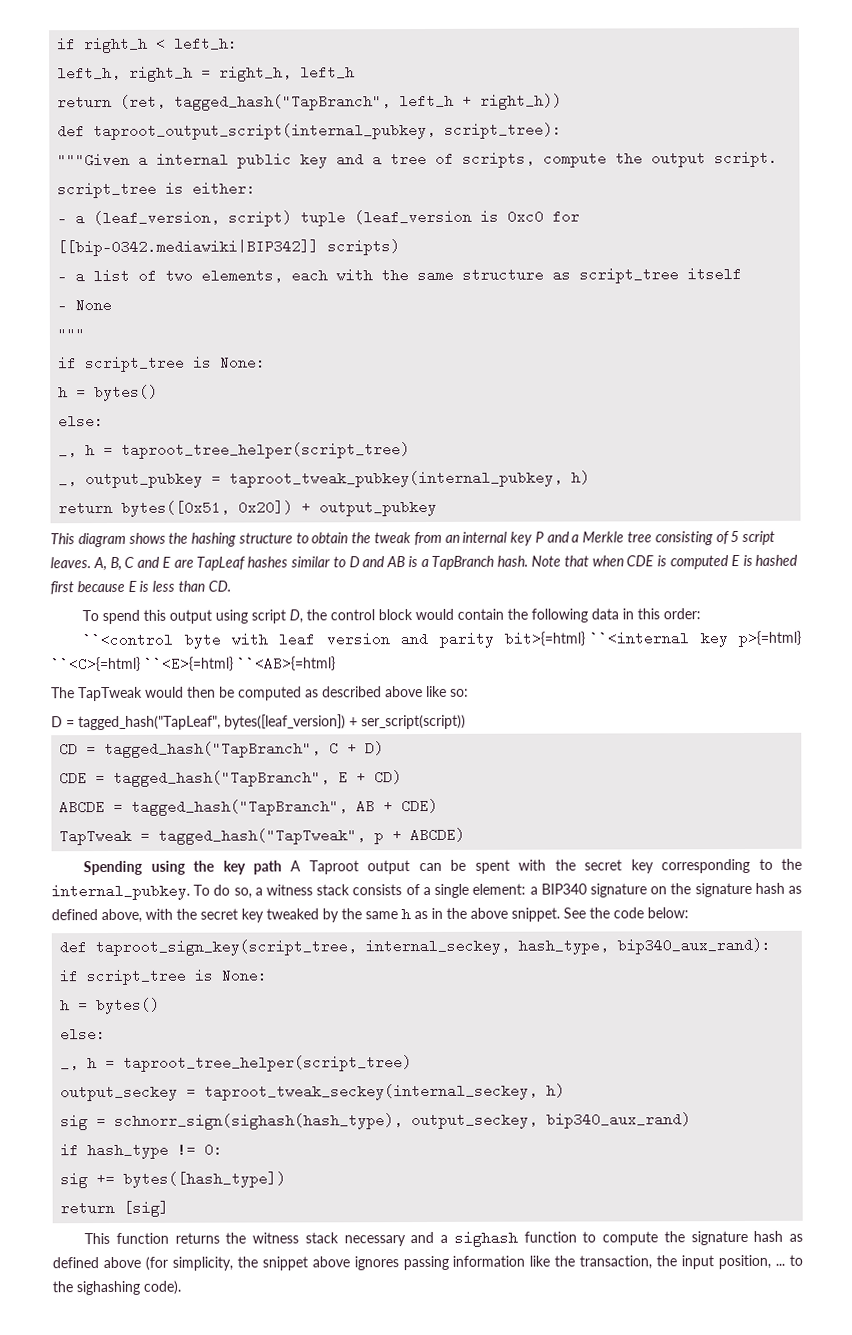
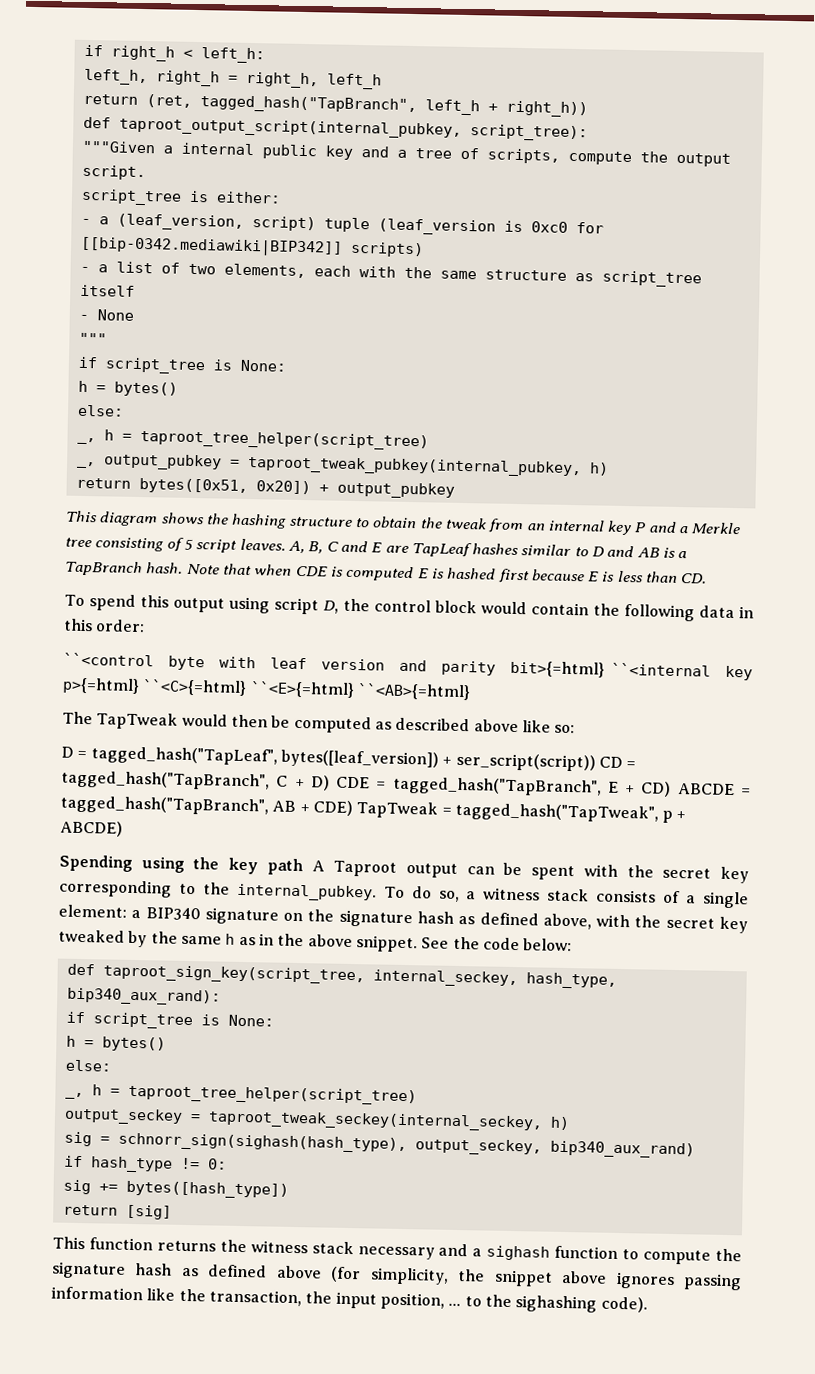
- D = tagged_hash("TapLeaf", bytes([leaf_version]) + ser_script(script))
- CD = tagged_hash("TapBranch", C + D)
- CDE = tagged_hash("TapBranch", E + CD)
- ABCDE = tagged_hash("TapBranch", AB + CDE)
- TapTweak = tagged_hash("TapTweak", p + ABCDE)
+ D = tagged_hash("TapLeaf", bytes([leaf_version]) + ser_script(script)) CD = tagged_hash("TapBranch", C + D) CDE = tagged_hash("TapBranch", E + CD) ABCDE = tagged_hash("TapBranch", AB + CDE) TapTweak = tagged_hash("TapTweak", p + ABCDE)

